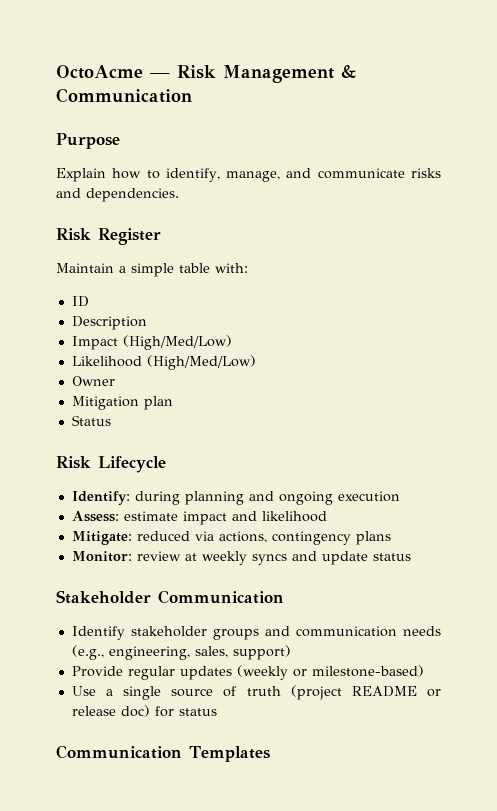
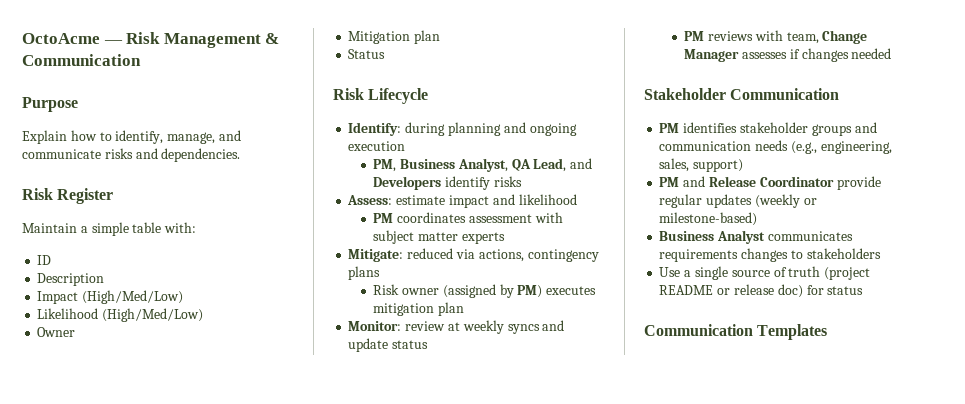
+ PM, Business Analyst, QA Lead, and Developers identify risks
+ PM coordinates assessment with subject matter experts
+ Risk owner (assigned by PM) executes mitigation plan
+ PM reviews with team, Change Manager assesses if changes needed
- Identify stakeholder groups and communication needs (e.g., engineering, sales, support)
+ PM identifies stakeholder groups and communication needs (e.g., engineering, sales, support)
- Provide regular updates (weekly or milestone-based)
+ PM and Release Coordinator provide regular updates (weekly or milestone-based)
+ Business Analyst communicates requirements changes to stakeholders

